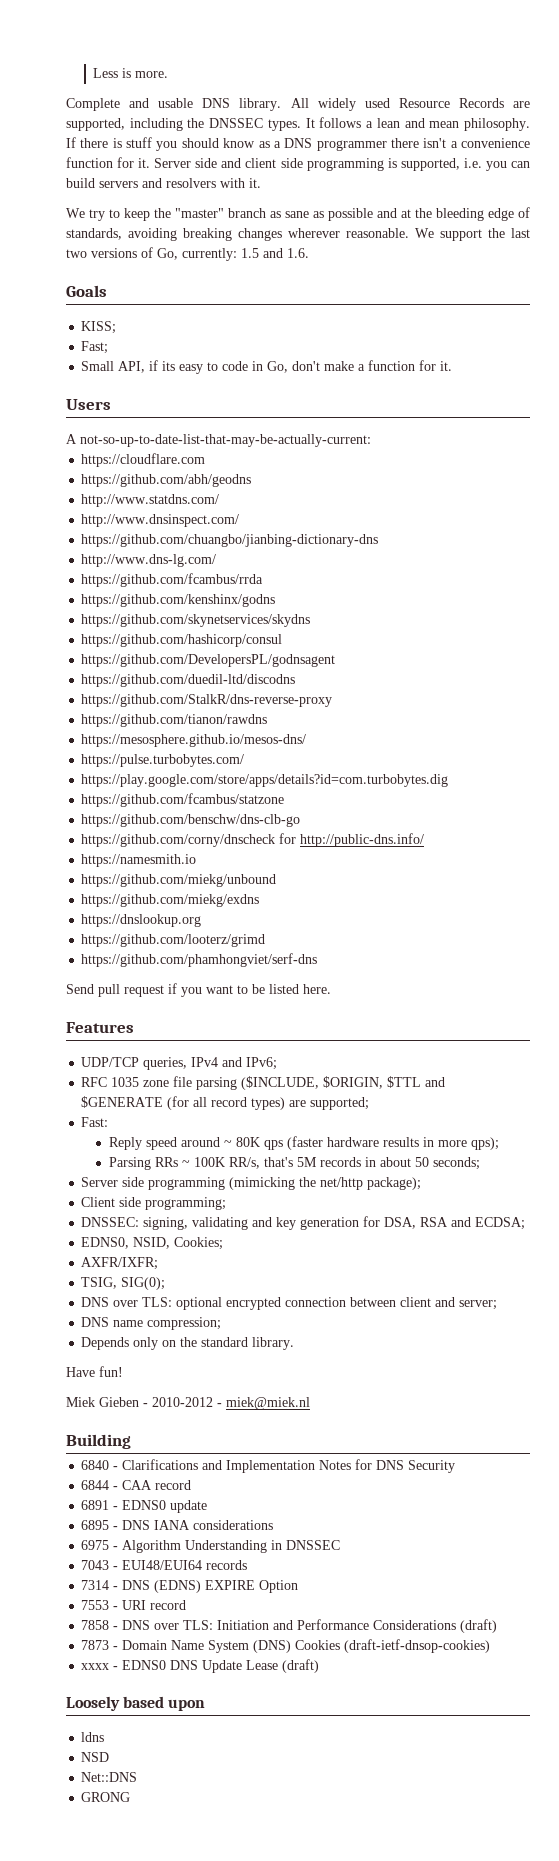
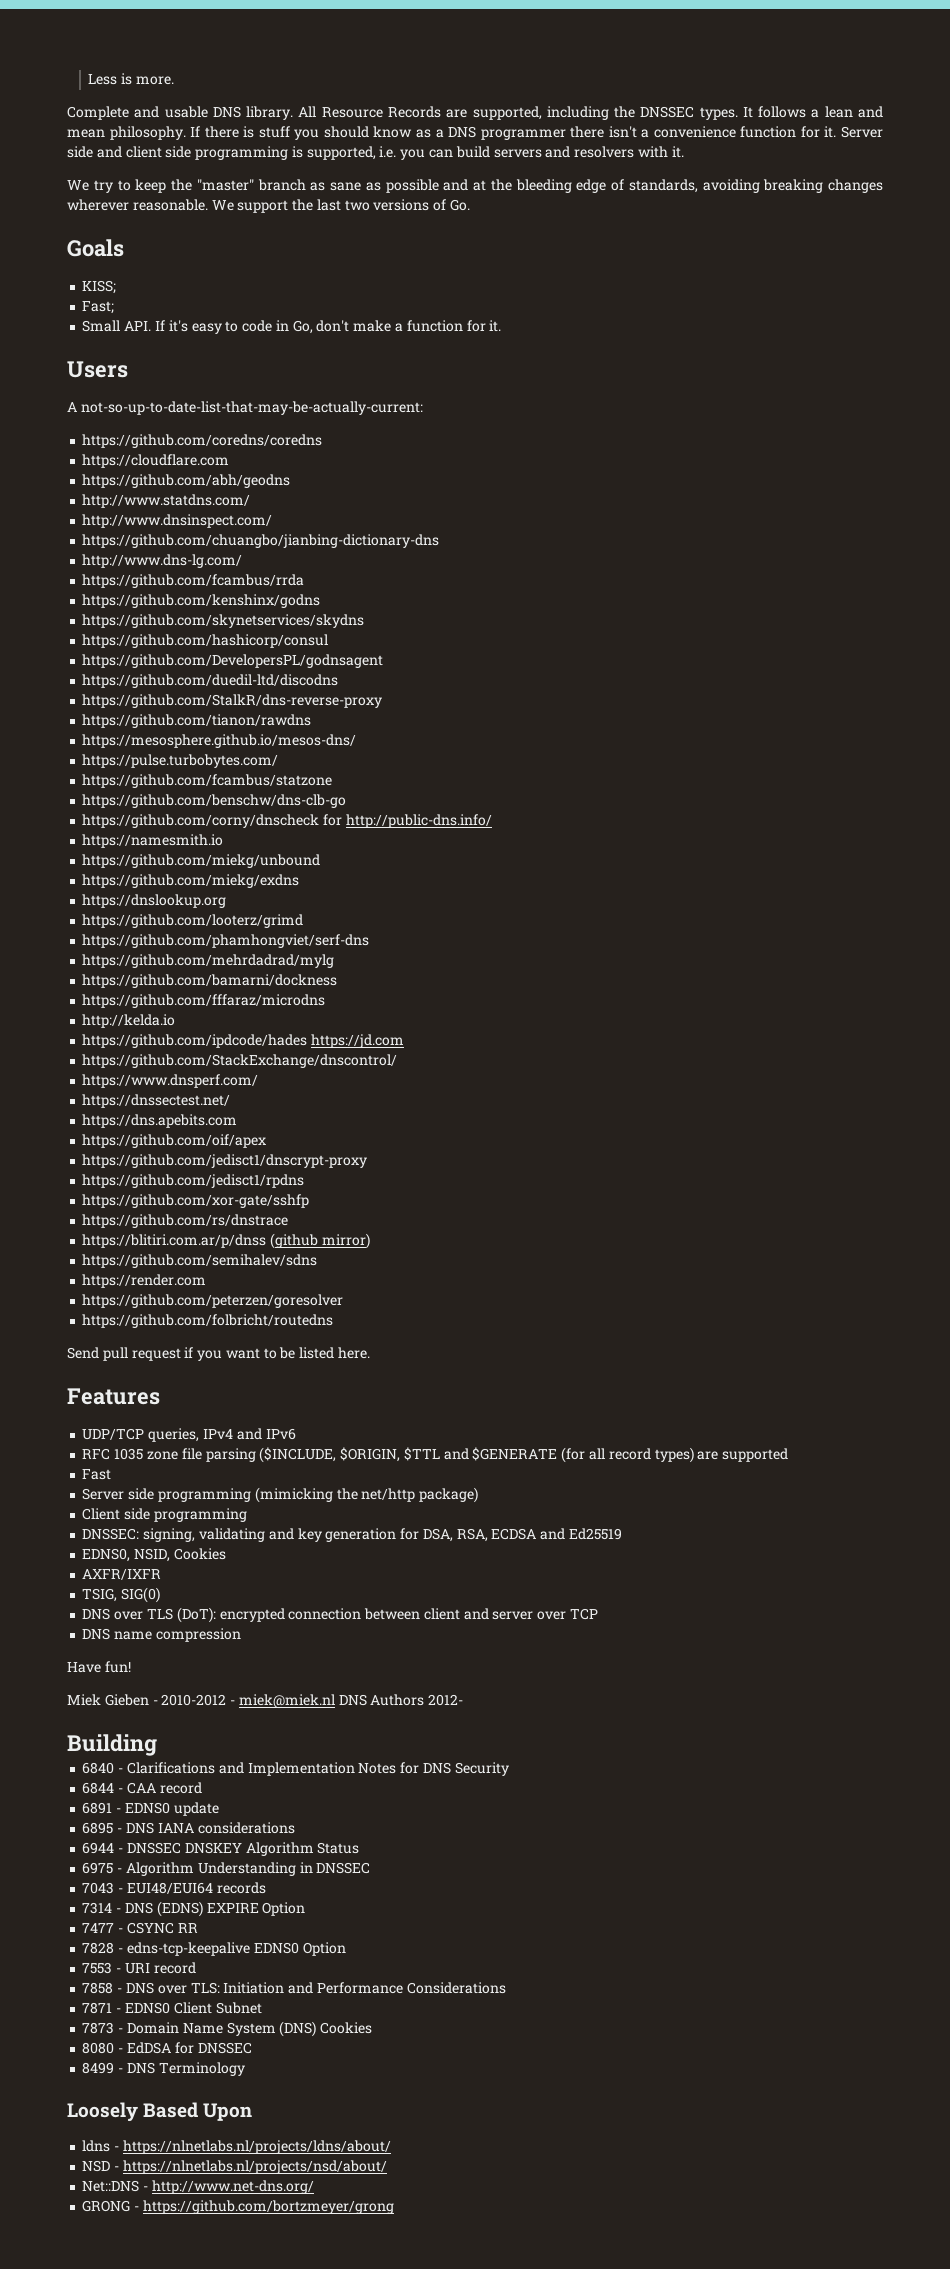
- All widely used Resource Records are supported, including the DNSSEC types.
+ All Resource Records are supported, including the DNSSEC types.
- We support the last two versions of Go, currently: 1.5 and 1.6.
+ We support the last two versions of Go.
- Small API, if its easy to code in Go, don't make a function for it.
+ Small API. If it's easy to code in Go, don't make a function for it.
+ https://github.com/coredns/coredns
- https://play.google.com/store/apps/details?id=com.turbobytes.dig
+ https://github.com/mehrdadrad/mylg
+ https://github.com/bamarni/dockness
+ https://github.com/fffaraz/microdns
+ http://kelda.io
+ https://github.com/ipdcode/hades https://jd.com
+ https://github.com/StackExchange/dnscontrol/
+ https://www.dnsperf.com/
+ https://dnssectest.net/
+ https://dns.apebits.com
+ https://github.com/oif/apex
+ https://github.com/jedisct1/dnscrypt-proxy
+ https://github.com/jedisct1/rpdns
+ https://github.com/xor-gate/sshfp
+ https://github.com/rs/dnstrace
+ https://blitiri.com.ar/p/dnss (github mirror)
+ https://github.com/semihalev/sdns
+ https://render.com
+ https://github.com/peterzen/goresolver
+ https://github.com/folbricht/routedns
- UDP/TCP queries, IPv4 and IPv6;
+ UDP/TCP queries, IPv4 and IPv6
- RFC 1035 zone file parsing ($INCLUDE, $ORIGIN, $TTL and $GENERATE (for all record types) are supported;
- Fast:
- Reply speed around ~ 80K qps (faster hardware results in more qps);
- Parsing RRs ~ 100K RR/s, that's 5M records in about 50 seconds;
+ RFC 1035 zone file parsing ($INCLUDE, $ORIGIN, $TTL and $GENERATE (for all record types) are supported
+ Fast
- Server side programming (mimicking the net/http package);
+ Server side programming (mimicking the net/http package)
- Client side programming;
+ Client side programming
- DNSSEC: signing, validating and key generation for DSA, RSA and ECDSA;
+ DNSSEC: signing, validating and key generation for DSA, RSA, ECDSA and Ed25519
- EDNS0, NSID, Cookies;
- AXFR/IXFR;
+ EDNS0, NSID, Cookies
+ AXFR/IXFR
- TSIG, SIG(0);
- DNS over TLS: optional encrypted connection between client and server;
+ TSIG, SIG(0)
+ DNS over TLS (DoT): encrypted connection between client and server over TCP
- DNS name compression;
- Depends only on the standard library.
+ DNS name compression
- Miek Gieben - 2010-2012 - miek@miek.nl
+ Miek Gieben - 2010-2012 - miek@miek.nl DNS Authors 2012-
+ 6944 - DNSSEC DNSKEY Algorithm Status
+ 7477 - CSYNC RR
+ 7828 - edns-tcp-keepalive EDNS0 Option
- 7858 - DNS over TLS: Initiation and Performance Considerations (draft)
+ 7858 - DNS over TLS: Initiation and Performance Considerations
+ 7871 - EDNS0 Client Subnet
- 7873 - Domain Name System (DNS) Cookies (draft-ietf-dnsop-cookies)
- xxxx - EDNS0 DNS Update Lease (draft)
+ 7873 - Domain Name System (DNS) Cookies
+ 8080 - EdDSA for DNSSEC
+ 8499 - DNS Terminology
- Loosely based upon
+ Loosely Based Upon
- ldns
+ ldns - https://nlnetlabs.nl/projects/ldns/about/
- NSD
+ NSD - https://nlnetlabs.nl/projects/nsd/about/
- Net::DNS
+ Net::DNS - http://www.net-dns.org/
- GRONG
+ GRONG - https://github.com/bortzmeyer/grong

